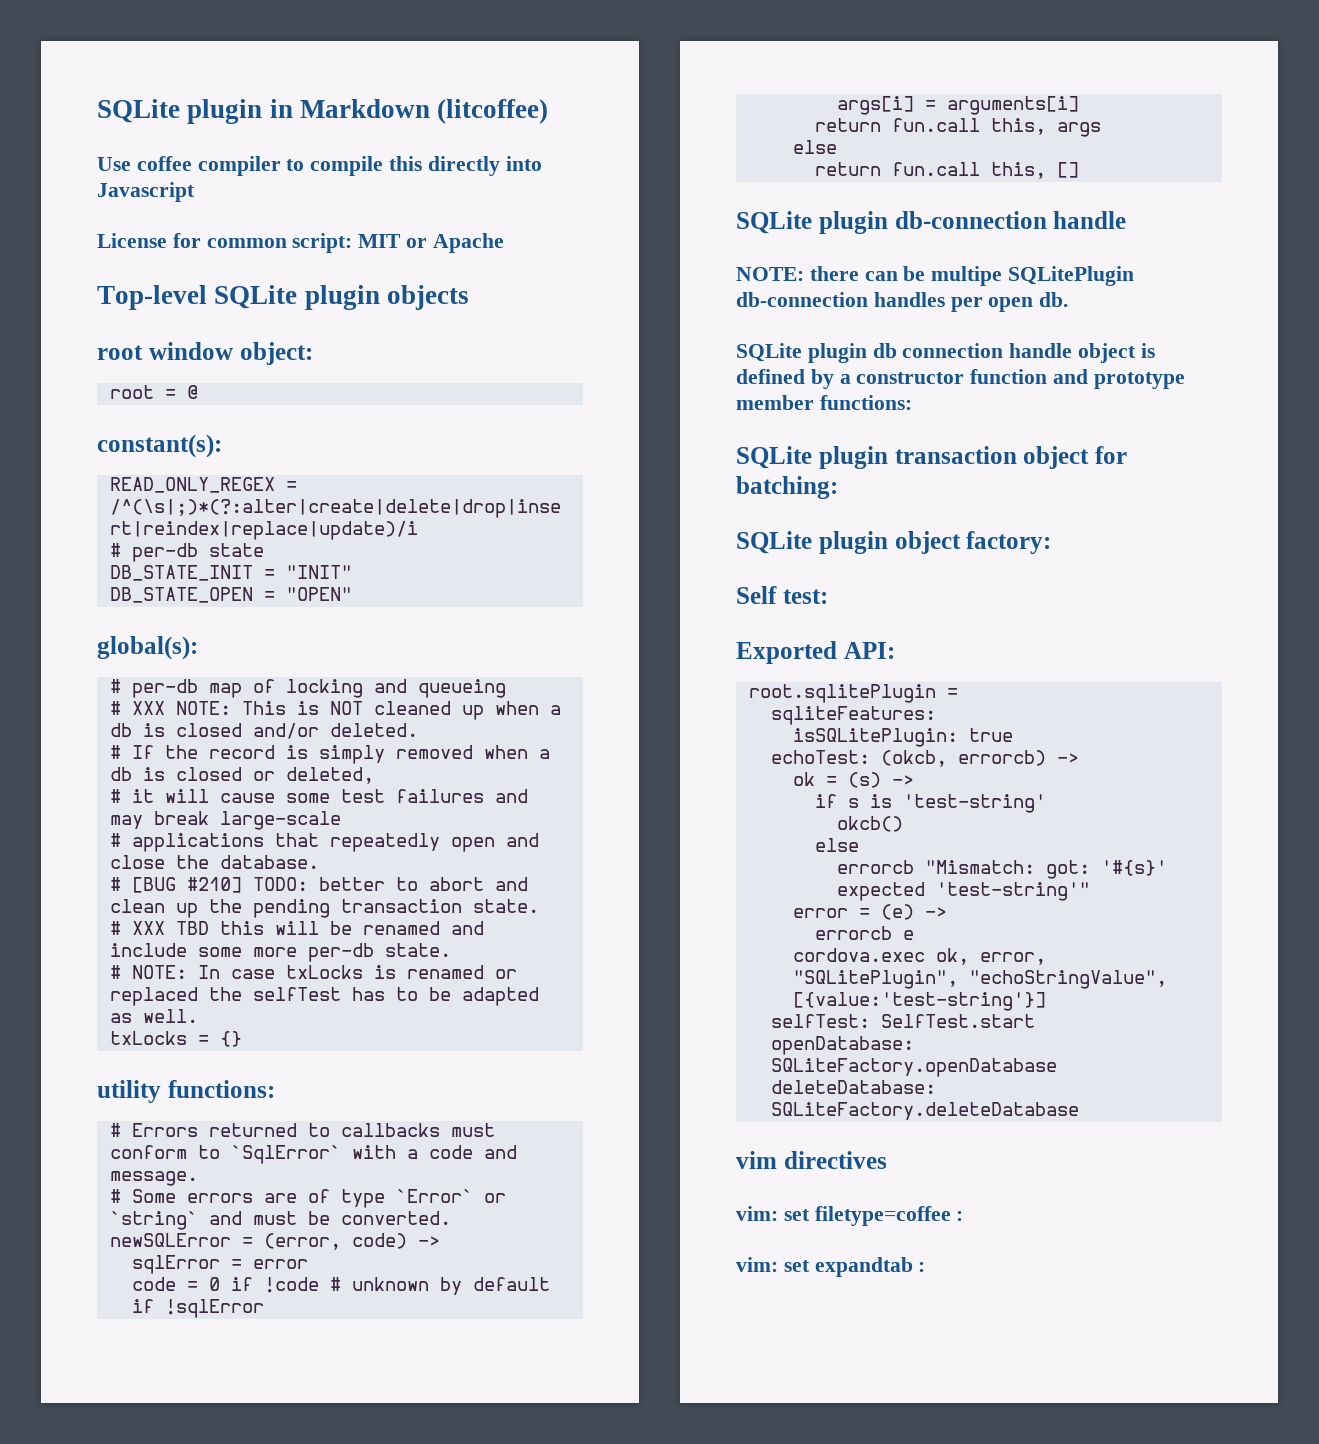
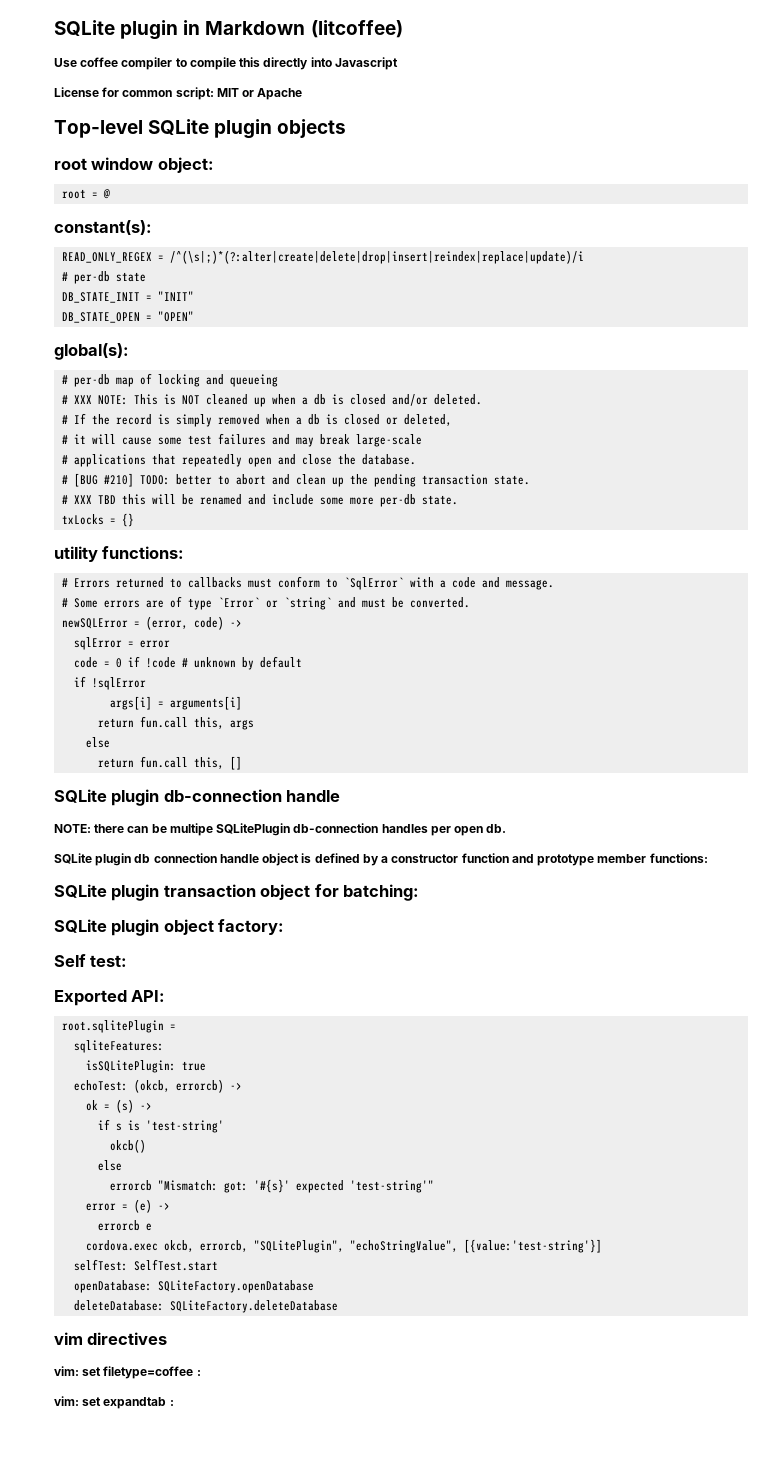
- # NOTE: In case txLocks is renamed or replaced the selfTest has to be adapted as well.
- cordova.exec ok, error, "SQLitePlugin", "echoStringValue", [{value:'test-string'}]
+ cordova.exec okcb, errorcb, "SQLitePlugin", "echoStringValue", [{value:'test-string'}]

